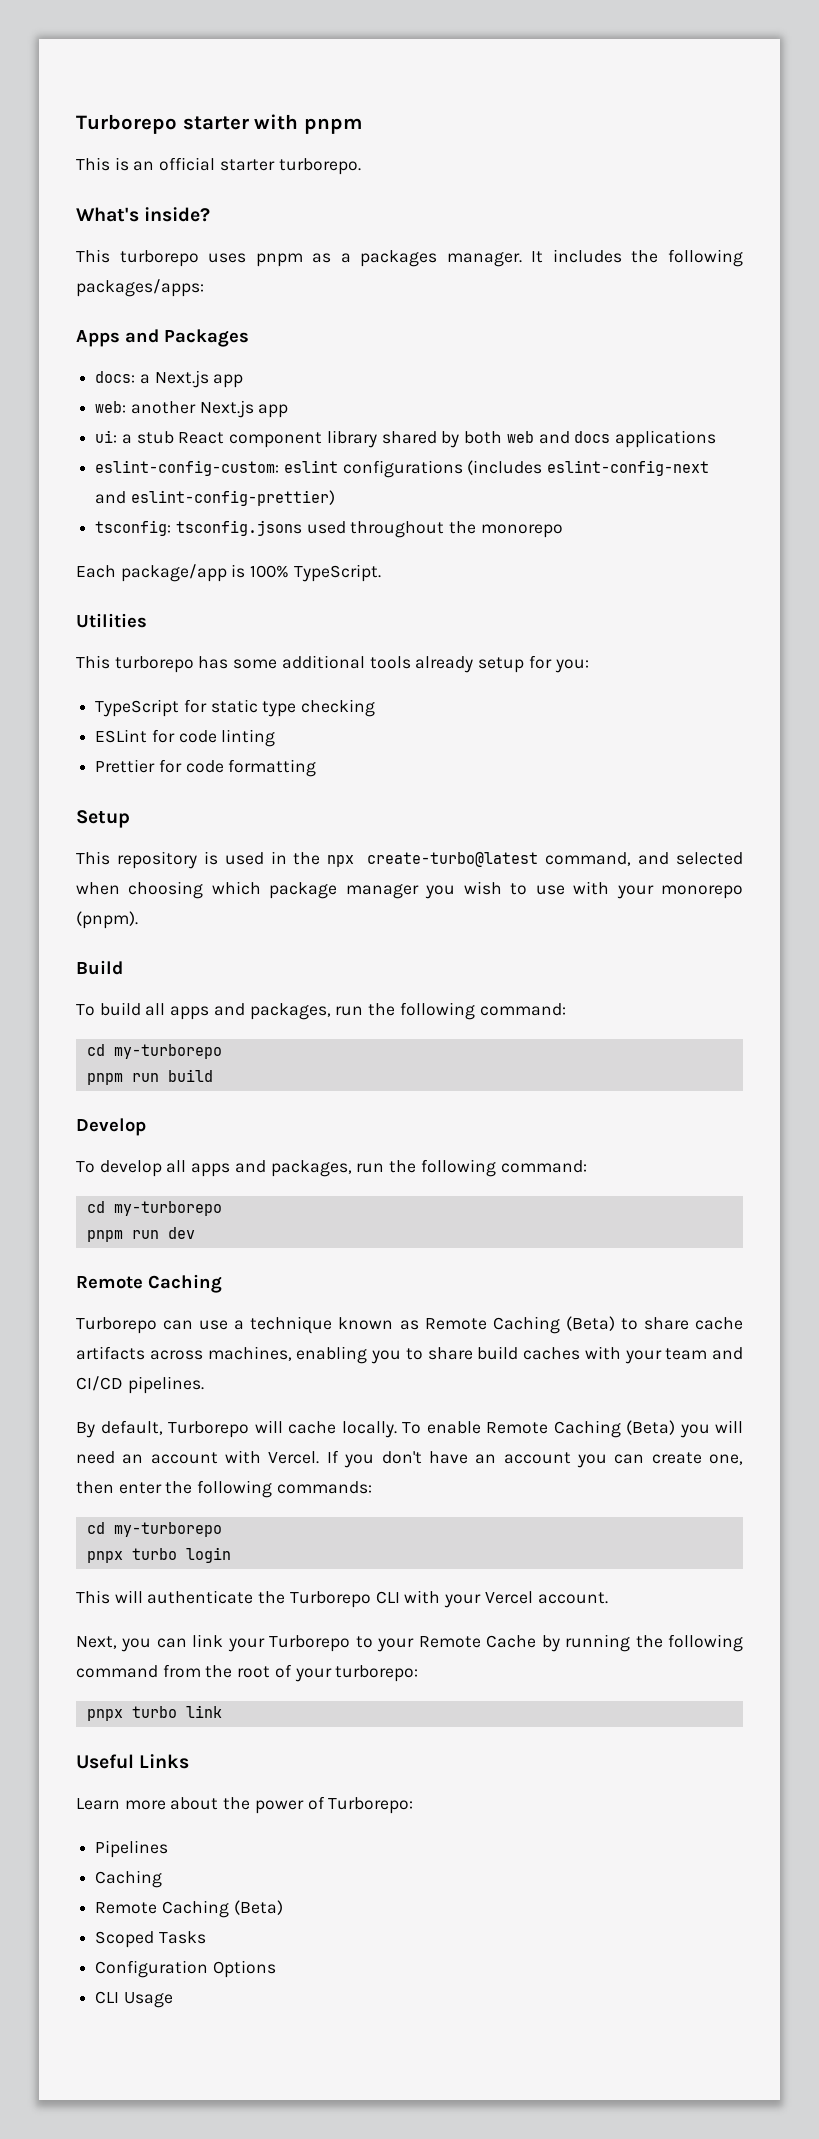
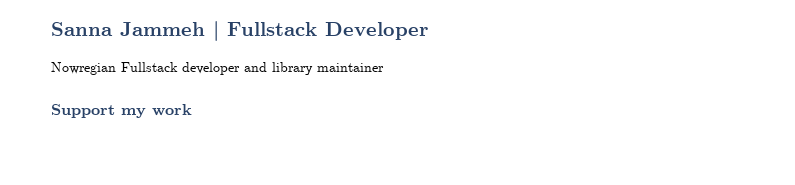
- Turborepo starter with pnpm
- This is an official starter turborepo.
- What's inside?
- This turborepo uses pnpm as a packages manager. It includes the following packages/apps:
- Apps and Packages
- docs: a Next.js app
- web: another Next.js app
- ui: a stub React component library shared by both web and docs applications
- eslint-config-custom: eslint configurations (includes eslint-config-next and eslint-config-prettier)
- tsconfig: tsconfig.jsons used throughout the monorepo
- Each package/app is 100% TypeScript.
- Utilities
- This turborepo has some additional tools already setup for you:
- TypeScript for static type checking
- ESLint for code linting
- Prettier for code formatting
- Setup
- This repository is used in the npx create-turbo@latest command, and selected when choosing which package manager you wish to use with your monorepo (pnpm).
- Build
- To build all apps and packages, run the following command:
- cd my-turborepo
- pnpm run build
- Develop
- To develop all apps and packages, run the following command:
- cd my-turborepo
- pnpm run dev
- Remote Caching
- Turborepo can use a technique known as Remote Caching (Beta) to share cache artifacts across machines, enabling you to share build caches with your team and CI/CD pipelines.
- By default, Turborepo will cache locally. To enable Remote Caching (Beta) you will need an account with Vercel. If you don't have an account you can create one, then enter the following commands:
- cd my-turborepo
- pnpx turbo login
- This will authenticate the Turborepo CLI with your Vercel account.
- Next, you can link your Turborepo to your Remote Cache by running the following command from the root of your turborepo:
- pnpx turbo link
- Useful Links
- Learn more about the power of Turborepo:
- Pipelines
- Caching
- Remote Caching (Beta)
- Scoped Tasks
- Configuration Options
- CLI Usage
+ Sanna Jammeh | Fullstack Developer
+ Nowregian Fullstack developer and library maintainer
+ Support my work

